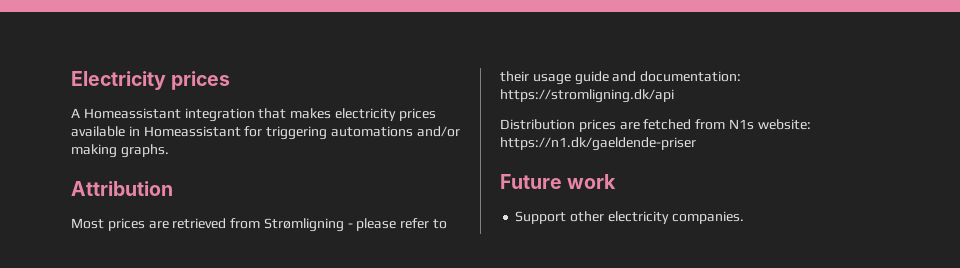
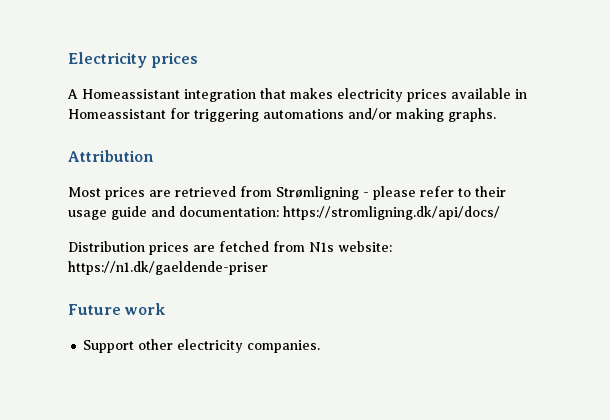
- Most prices are retrieved from Strømligning - please refer to their usage guide and documentation: https://stromligning.dk/api
+ Most prices are retrieved from Strømligning - please refer to their usage guide and documentation: https://stromligning.dk/api/docs/

